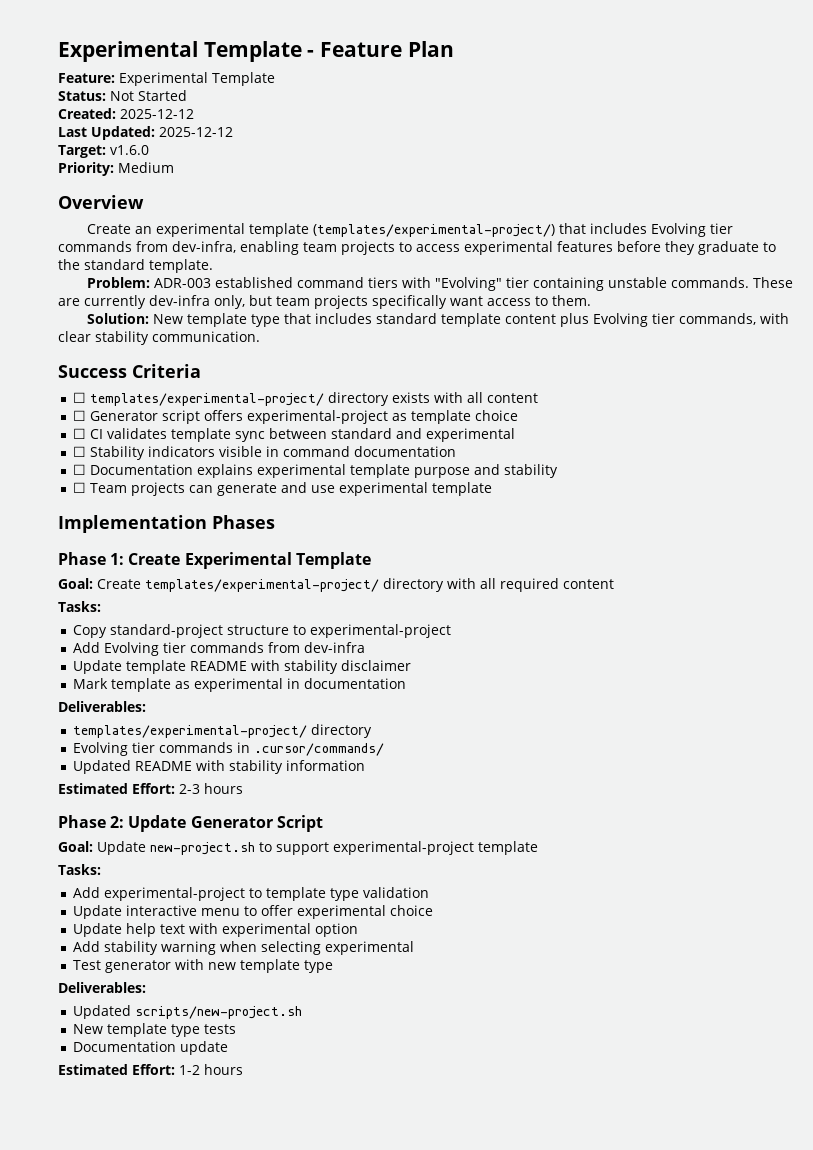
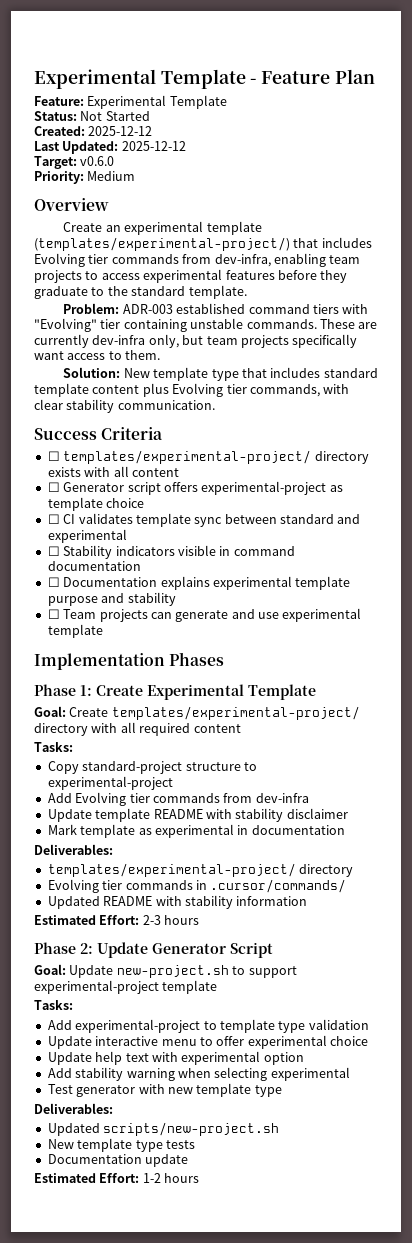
- Target: v1.6.0
+ Target: v0.6.0

